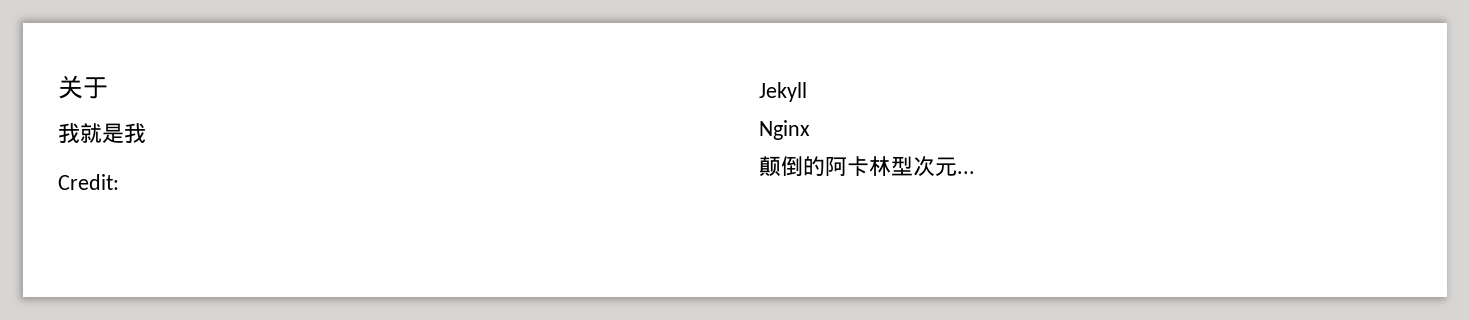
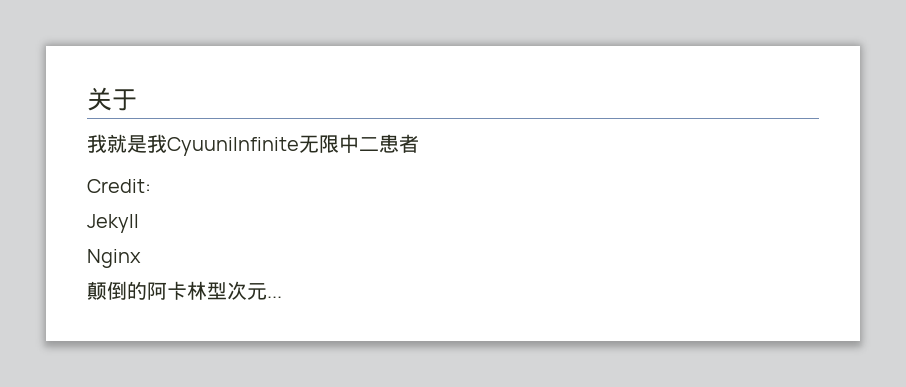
- 我就是我
+ 我就是我CyuuniInfinite无限中二患者

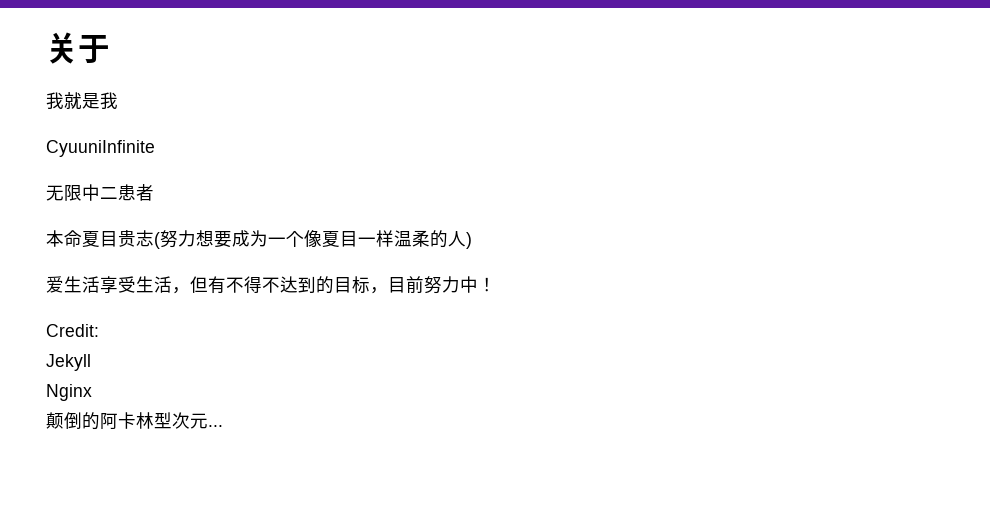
- 我就是我CyuuniInfinite无限中二患者
+ 我就是我
+ CyuuniInfinite
+ 无限中二患者
+ 本命夏目贵志(努力想要成为一个像夏目一样温柔的人)
+ 爱生活享受生活，但有不得不达到的目标，目前努力中！

